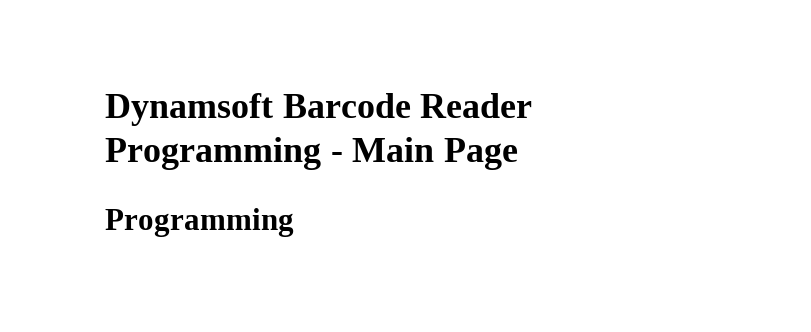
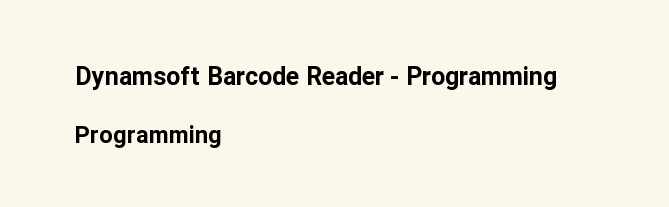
- Dynamsoft Barcode Reader Programming - Main Page
+ Dynamsoft Barcode Reader - Programming

